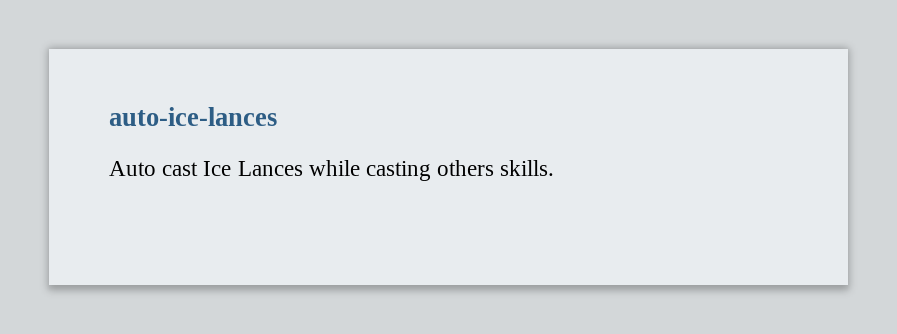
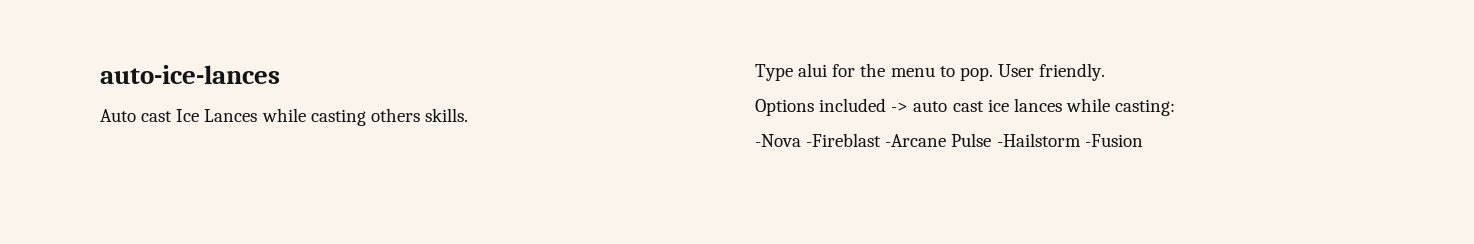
+ Type alui for the menu to pop. User friendly.
+ Options included -> auto cast ice lances while casting:
+ -Nova -Fireblast -Arcane Pulse -Hailstorm -Fusion

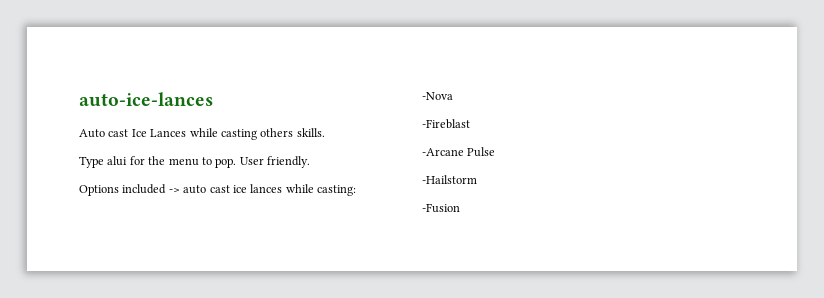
- -Nova -Fireblast -Arcane Pulse -Hailstorm -Fusion
+ -Nova
+ -Fireblast
+ -Arcane Pulse
+ -Hailstorm
+ -Fusion

